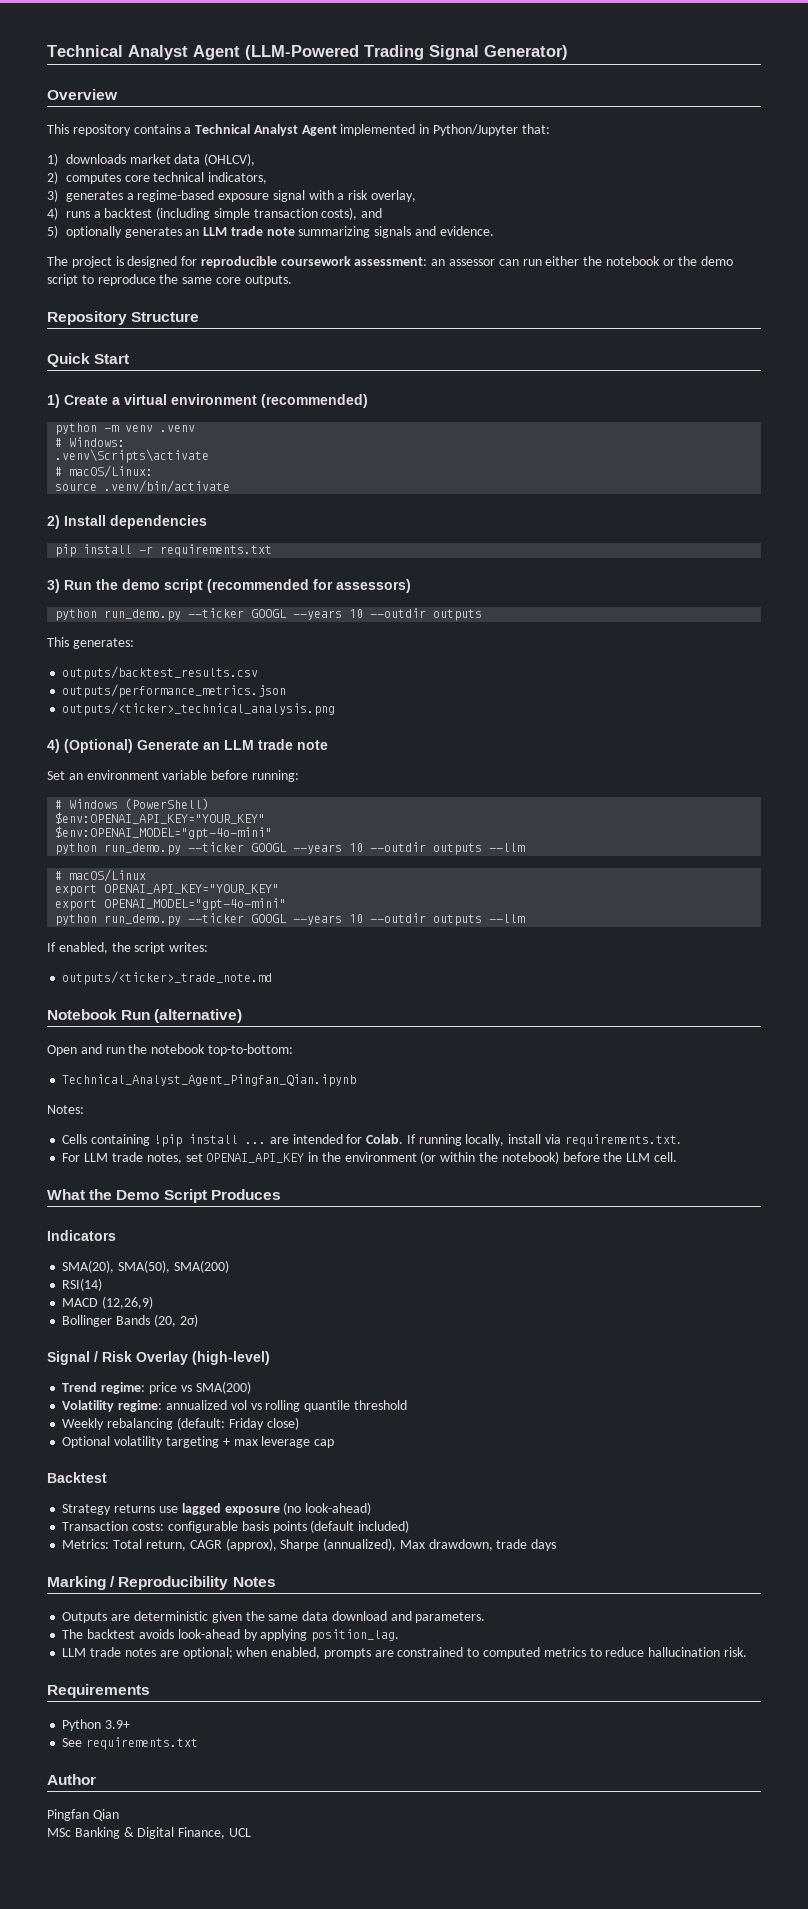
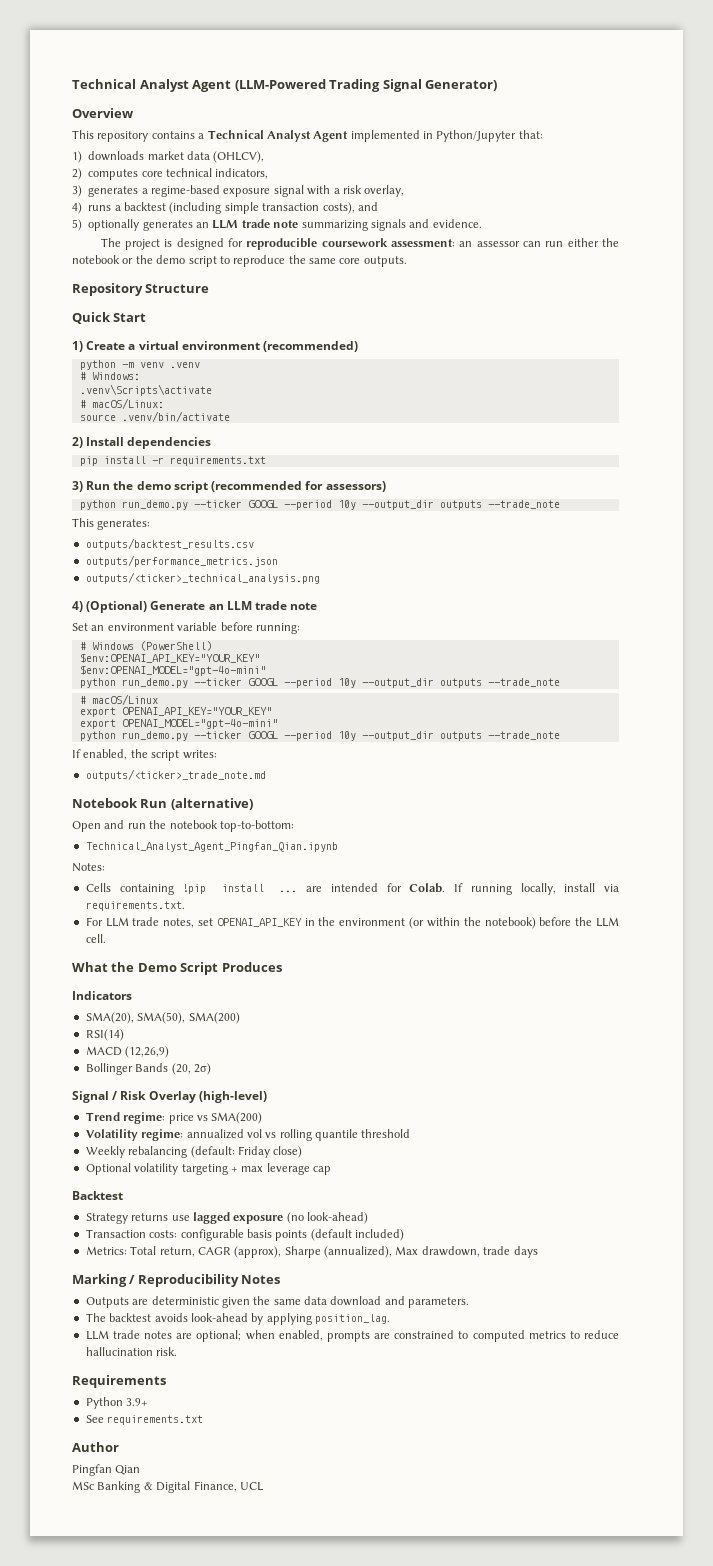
  3) Run the demo script (recommended for assessors)
- python run_demo.py --ticker GOOGL --years 10 --outdir outputs
+ python run_demo.py --ticker GOOGL --period 10y --output_dir outputs --trade_note
  $env:OPENAI_MODEL="gpt-4o-mini"
- python run_demo.py --ticker GOOGL --years 10 --outdir outputs --llm
+ python run_demo.py --ticker GOOGL --period 10y --output_dir outputs --trade_note
  export OPENAI_MODEL="gpt-4o-mini"
- python run_demo.py --ticker GOOGL --years 10 --outdir outputs --llm
+ python run_demo.py --ticker GOOGL --period 10y --output_dir outputs --trade_note

